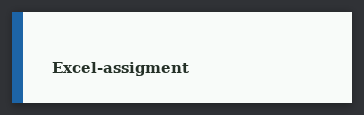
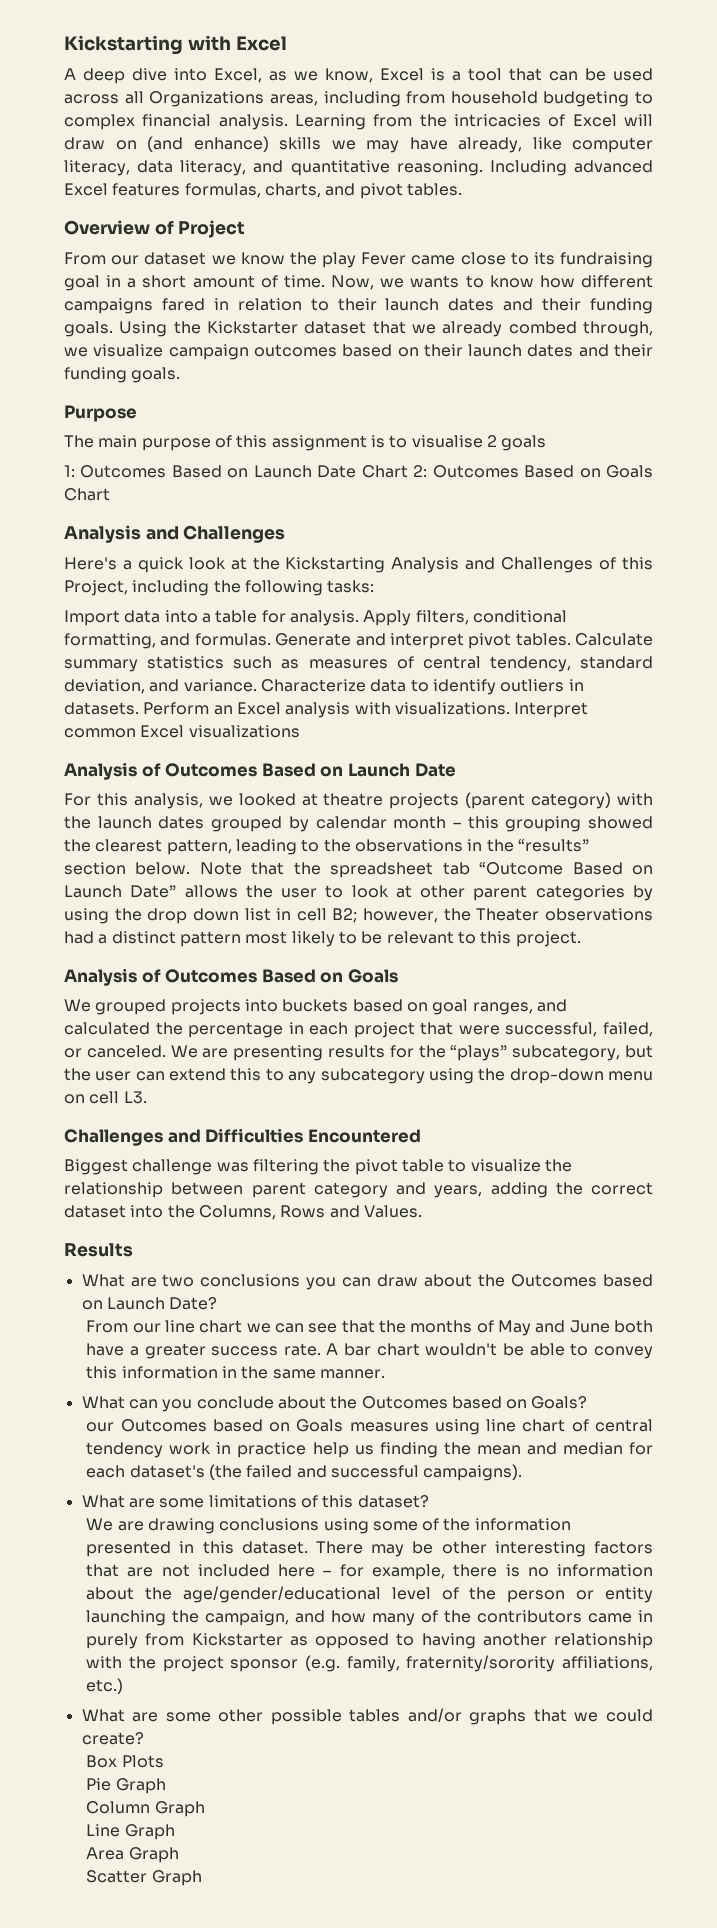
- Excel-assigment
+ Kickstarting with Excel
+ A deep dive into Excel, as we know, Excel is a tool that can be used across all Organizations areas, including from household budgeting to complex financial analysis. Learning from the intricacies of Excel will draw on (and enhance) skills we may have already, like computer literacy, data literacy, and quantitative reasoning. Including advanced Excel features formulas, charts, and pivot tables.
+ Overview of Project
+ From our dataset we know the play Fever came close to its fundraising goal in a short amount of time. Now, we wants to know how different campaigns fared in relation to their launch dates and their funding goals. Using the Kickstarter dataset that we already combed through, we visualize campaign outcomes based on their launch dates and their funding goals.
+ Purpose
+ The main purpose of this assignment is to visualise 2 goals
+ 1: Outcomes Based on Launch Date Chart 2: Outcomes Based on Goals Chart
+ Analysis and Challenges
+ Here's a quick look at the Kickstarting Analysis and Challenges of this Project, including the following tasks:
+ Import data into a table for analysis. Apply filters, conditional formatting, and formulas. Generate and interpret pivot tables. Calculate summary statistics such as measures of central tendency, standard deviation, and variance. Characterize data to identify outliers in datasets. Perform an Excel analysis with visualizations. Interpret common Excel visualizations
+ Analysis of Outcomes Based on Launch Date
+ For this analysis, we looked at theatre projects (parent category) with the launch dates grouped by calendar month – this grouping showed the clearest pattern, leading to the observations in the “results” section below. Note that the spreadsheet tab “Outcome Based on Launch Date” allows the user to look at other parent categories by using the drop down list in cell B2; however, the Theater observations had a distinct pattern most likely to be relevant to this project.
+ Analysis of Outcomes Based on Goals
+ We grouped projects into buckets based on goal ranges, and calculated the percentage in each project that were successful, failed, or canceled. We are presenting results for the “plays” subcategory, but the user can extend this to any subcategory using the drop-down menu on cell L3.
+ Challenges and Difficulties Encountered
+ Biggest challenge was filtering the pivot table to visualize the relationship between parent category and years, adding the correct dataset into the Columns, Rows and Values.
+ Results
+ What are two conclusions you can draw about the Outcomes based on Launch Date?
+ From our line chart we can see that the months of May and June both have a greater success rate. A bar chart wouldn't be able to convey this information in the same manner.
+ What can you conclude about the Outcomes based on Goals?
+ our Outcomes based on Goals measures using line chart of central tendency work in practice help us finding the mean and median for each dataset's (the failed and successful campaigns).
+ What are some limitations of this dataset?
+ We are drawing conclusions using some of the information presented in this dataset. There may be other interesting factors that are not included here – for example, there is no information about the age/gender/educational level of the person or entity launching the campaign, and how many of the contributors came in purely from Kickstarter as opposed to having another relationship with the project sponsor (e.g. family, fraternity/sorority affiliations, etc.)
+ What are some other possible tables and/or graphs that we could create?
+ Box Plots
+ Pie Graph
+ Column Graph
+ Line Graph
+ Area Graph
+ Scatter Graph

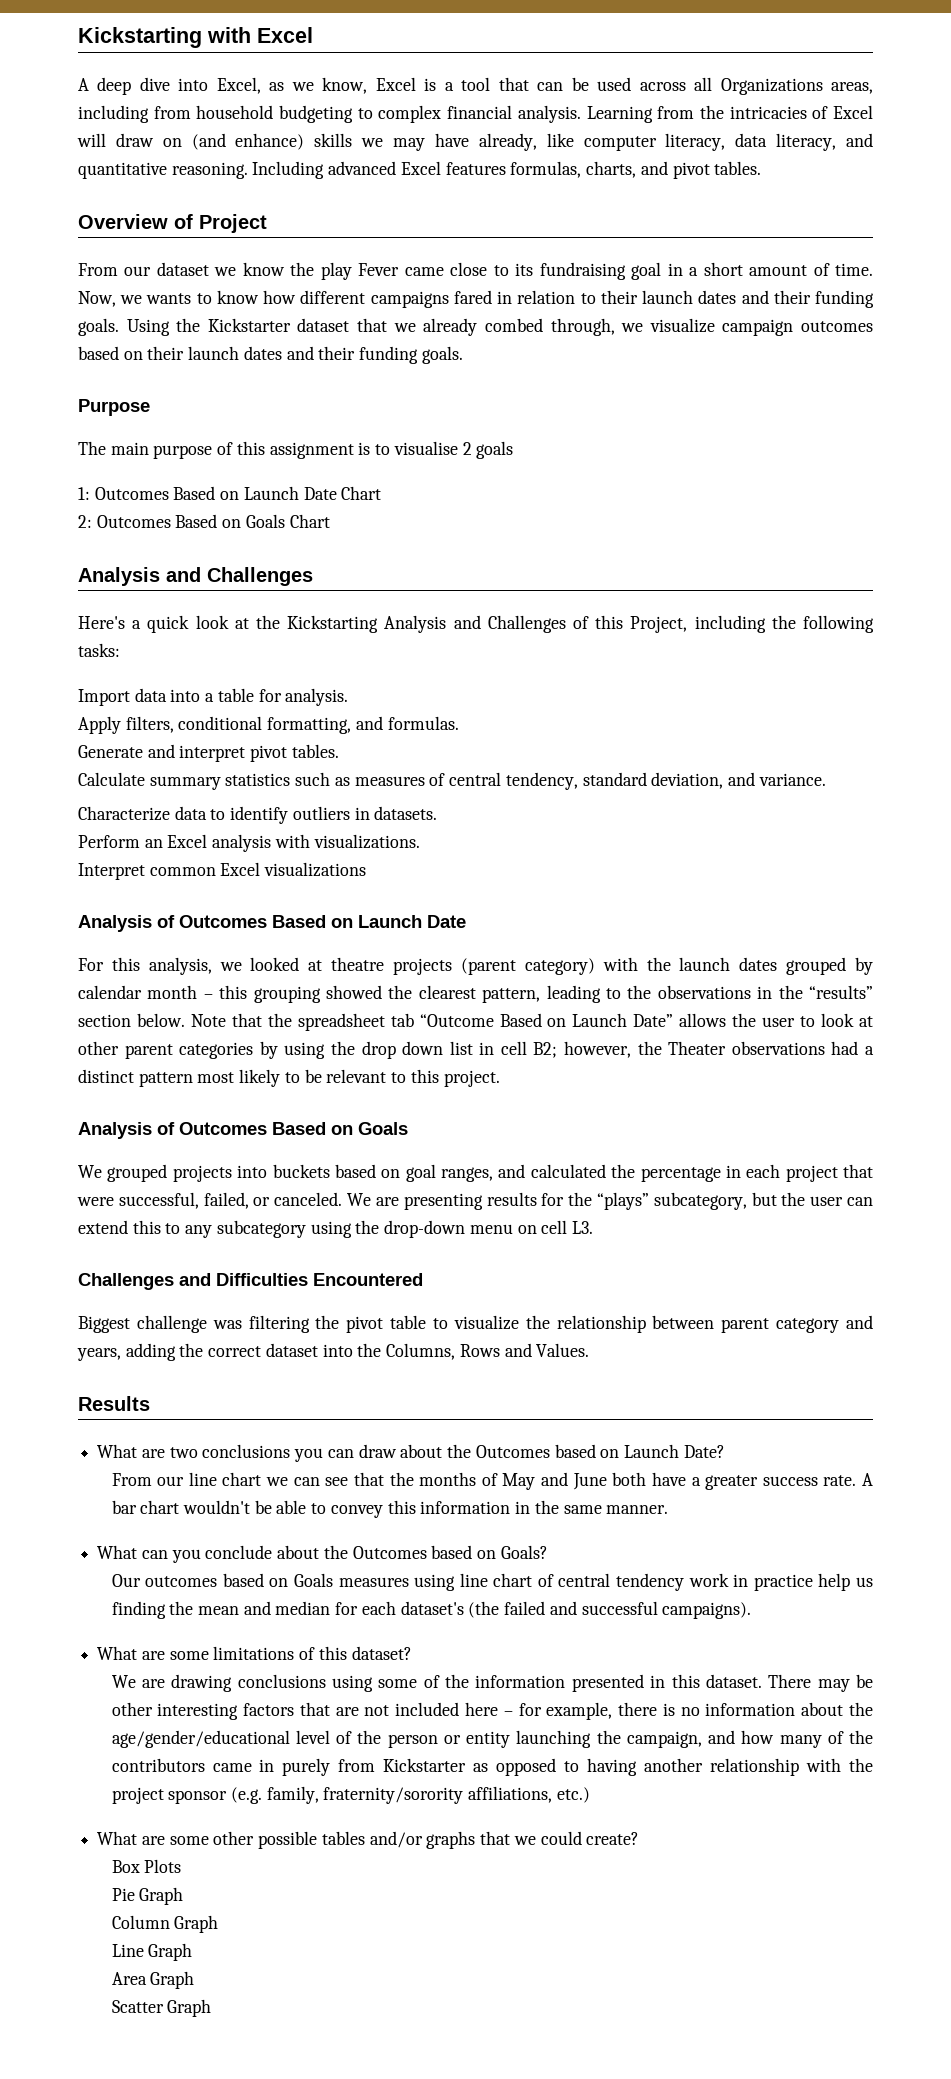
- 1: Outcomes Based on Launch Date Chart 2: Outcomes Based on Goals Chart
+ 1: Outcomes Based on Launch Date Chart
+ 2: Outcomes Based on Goals Chart
- Import data into a table for analysis. Apply filters, conditional formatting, and formulas. Generate and interpret pivot tables. Calculate summary statistics such as measures of central tendency, standard deviation, and variance. Characterize data to identify outliers in datasets. Perform an Excel analysis with visualizations. Interpret common Excel visualizations
+ Import data into a table for analysis.
+ Apply filters, conditional formatting, and formulas.
+ Generate and interpret pivot tables.
+ Calculate summary statistics such as measures of central tendency, standard deviation, and variance.
+ Characterize data to identify outliers in datasets.
+ Perform an Excel analysis with visualizations.
+ Interpret common Excel visualizations
- our Outcomes based on Goals measures using line chart of central tendency work in practice help us finding the mean and median for each dataset's (the failed and successful campaigns).
+ Our outcomes based on Goals measures using line chart of central tendency work in practice help us finding the mean and median for each dataset's (the failed and successful campaigns).

